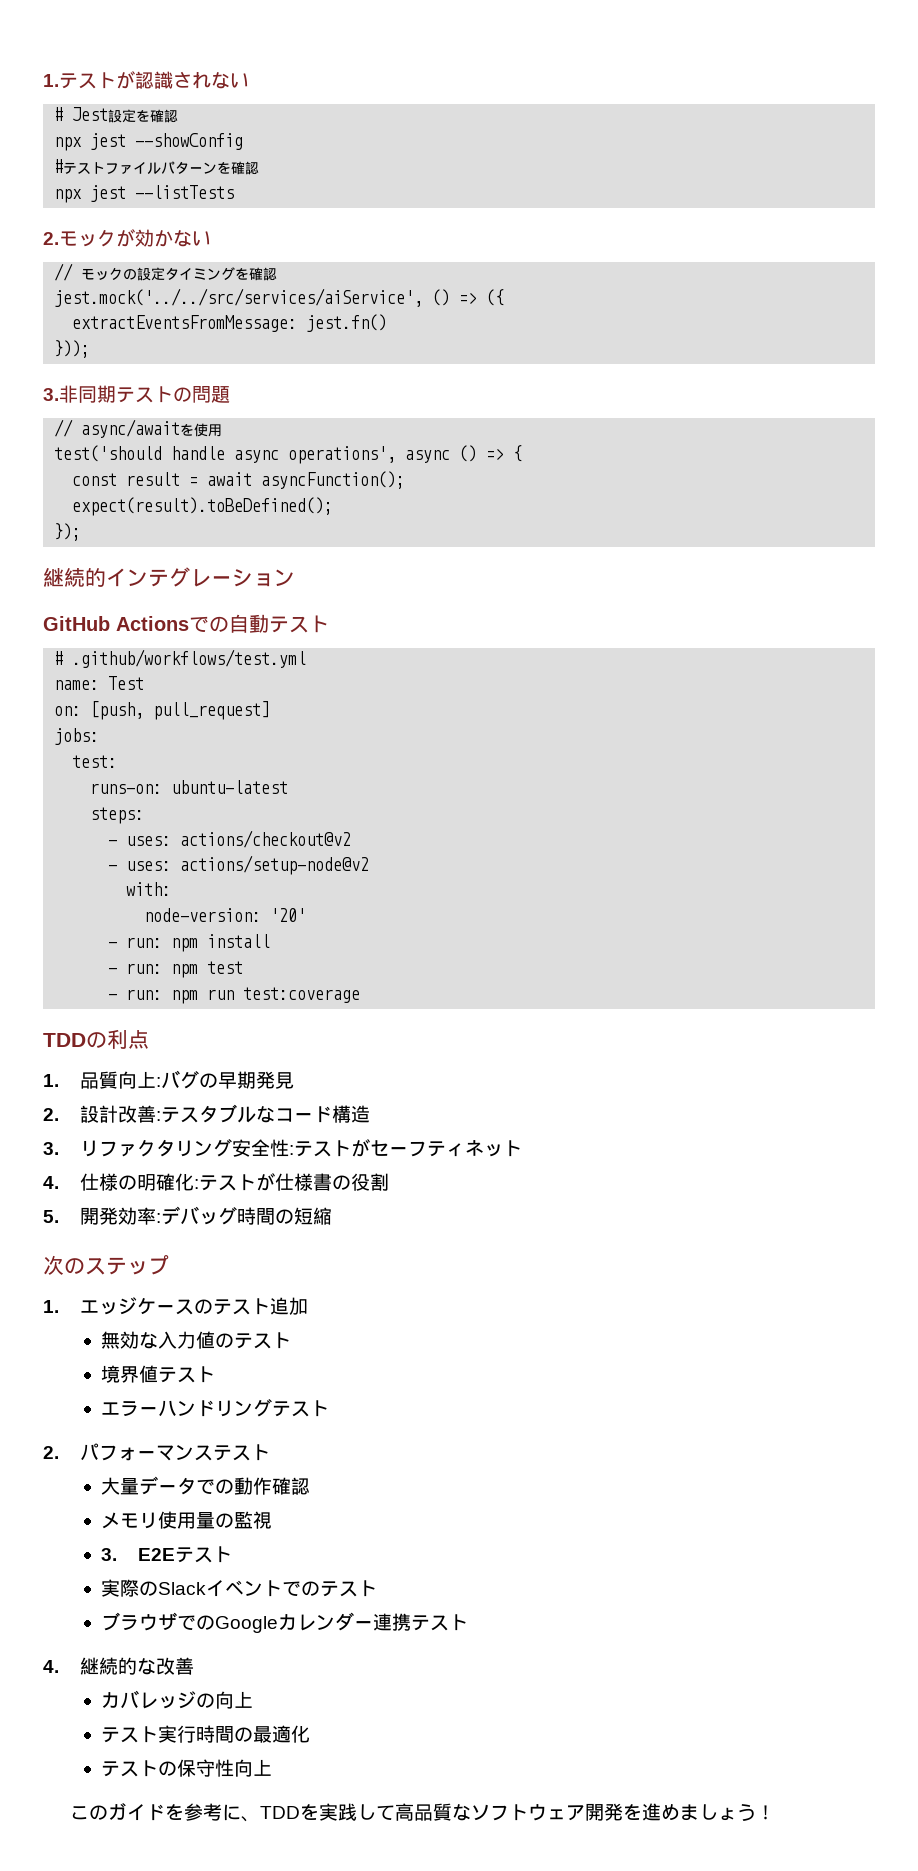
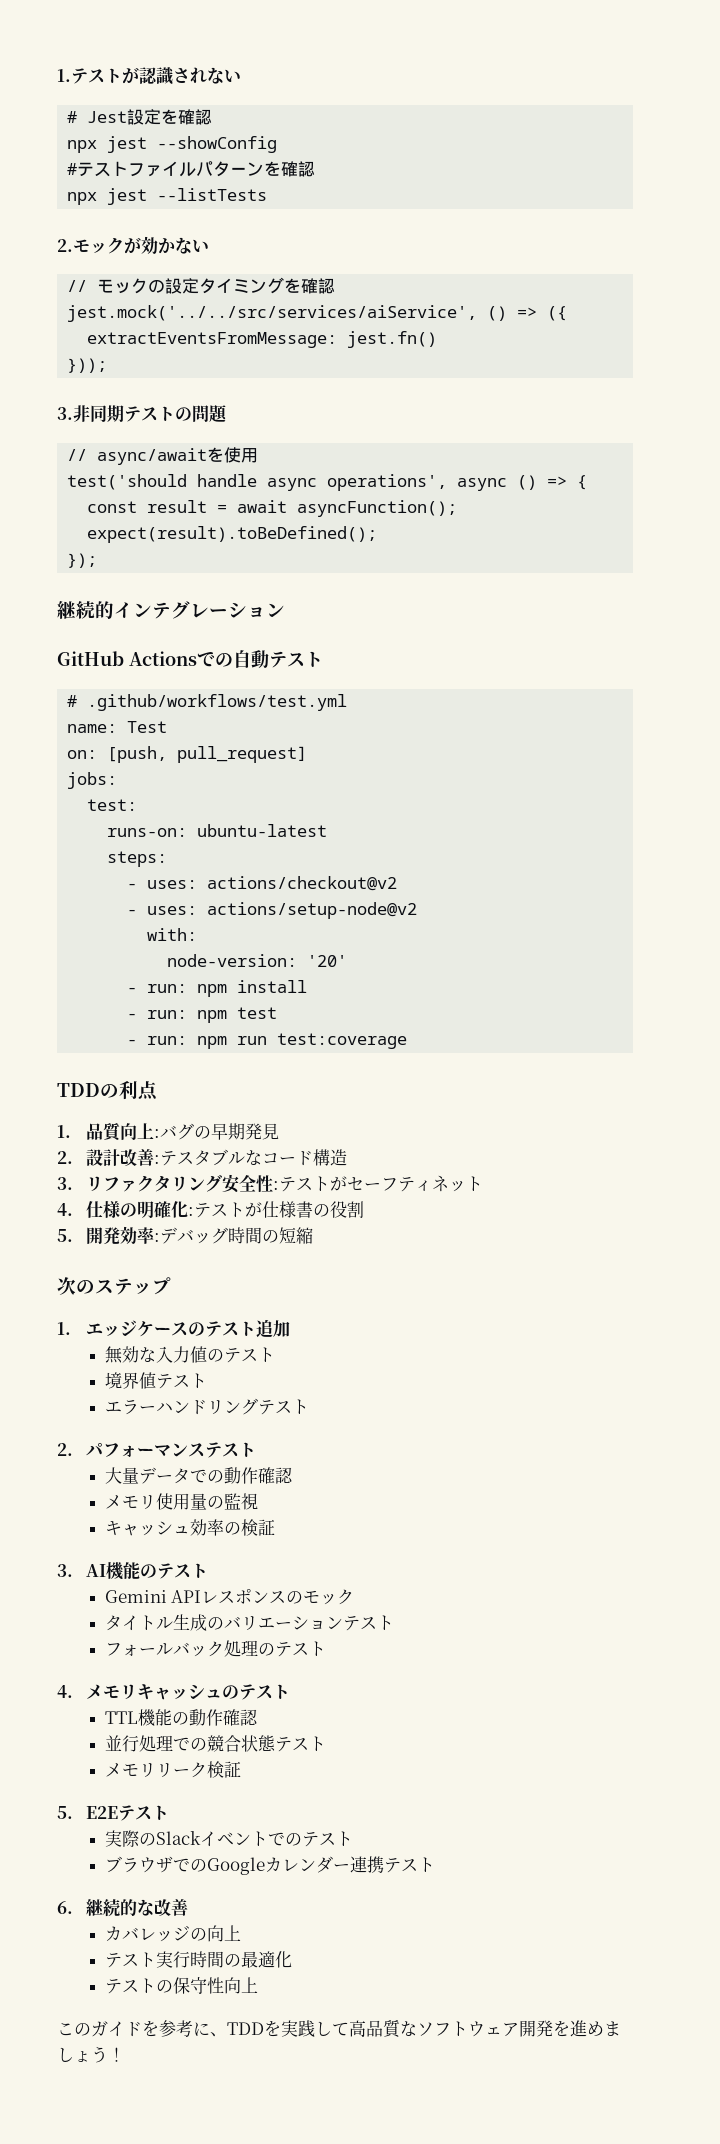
- 3. E2Eテスト
+ キャッシュ効率の検証
+ 3. AI機能のテスト
+ Gemini APIレスポンスのモック
+ タイトル生成のバリエーションテスト
+ フォールバック処理のテスト
+ 4.メモリキャッシュのテスト
+ TTL機能の動作確認
+ 並行処理での競合状態テスト
+ メモリリーク検証
+ 5. E2Eテスト
- 4.継続的な改善
+ 6.継続的な改善

